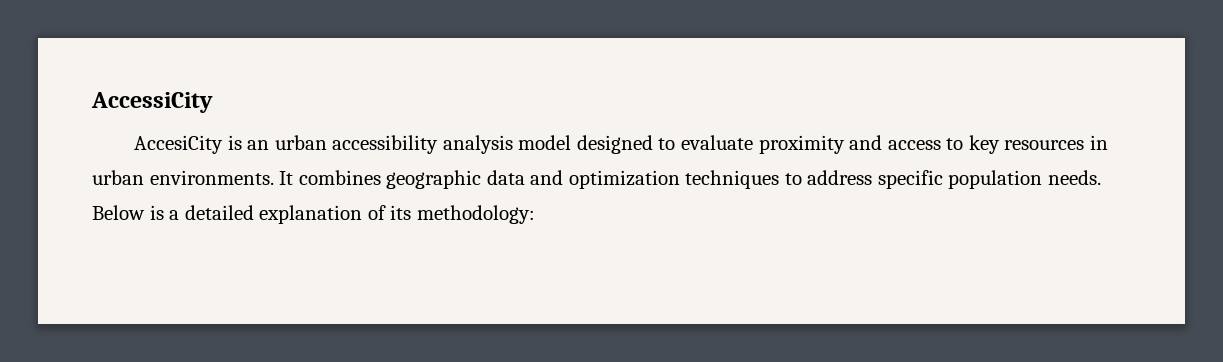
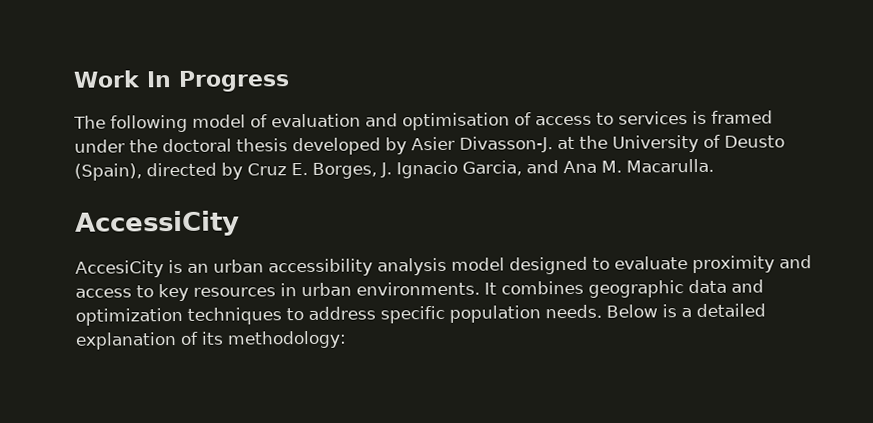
+ Work In Progress
+ The following model of evaluation and optimisation of access to services is framed under the doctoral thesis developed by Asier Divasson-J. at the University of Deusto (Spain), directed by Cruz E. Borges, J. Ignacio Garcia, and Ana M. Macarulla.

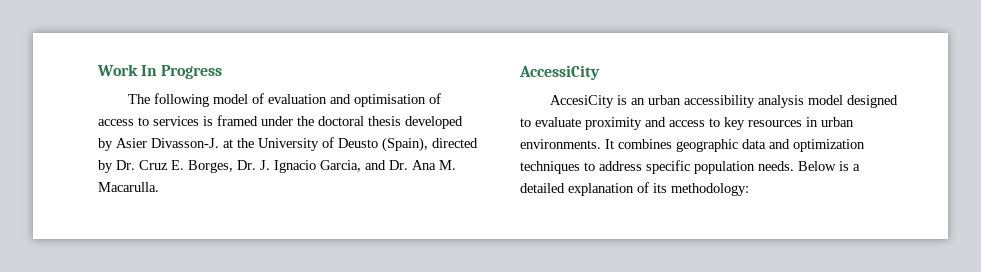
- The following model of evaluation and optimisation of access to services is framed under the doctoral thesis developed by Asier Divasson-J. at the University of Deusto (Spain), directed by Cruz E. Borges, J. Ignacio Garcia, and Ana M. Macarulla.
+ The following model of evaluation and optimisation of access to services is framed under the doctoral thesis developed by Asier Divasson-J. at the University of Deusto (Spain), directed by Dr. Cruz E. Borges, Dr. J. Ignacio Garcia, and Dr. Ana M. Macarulla.

